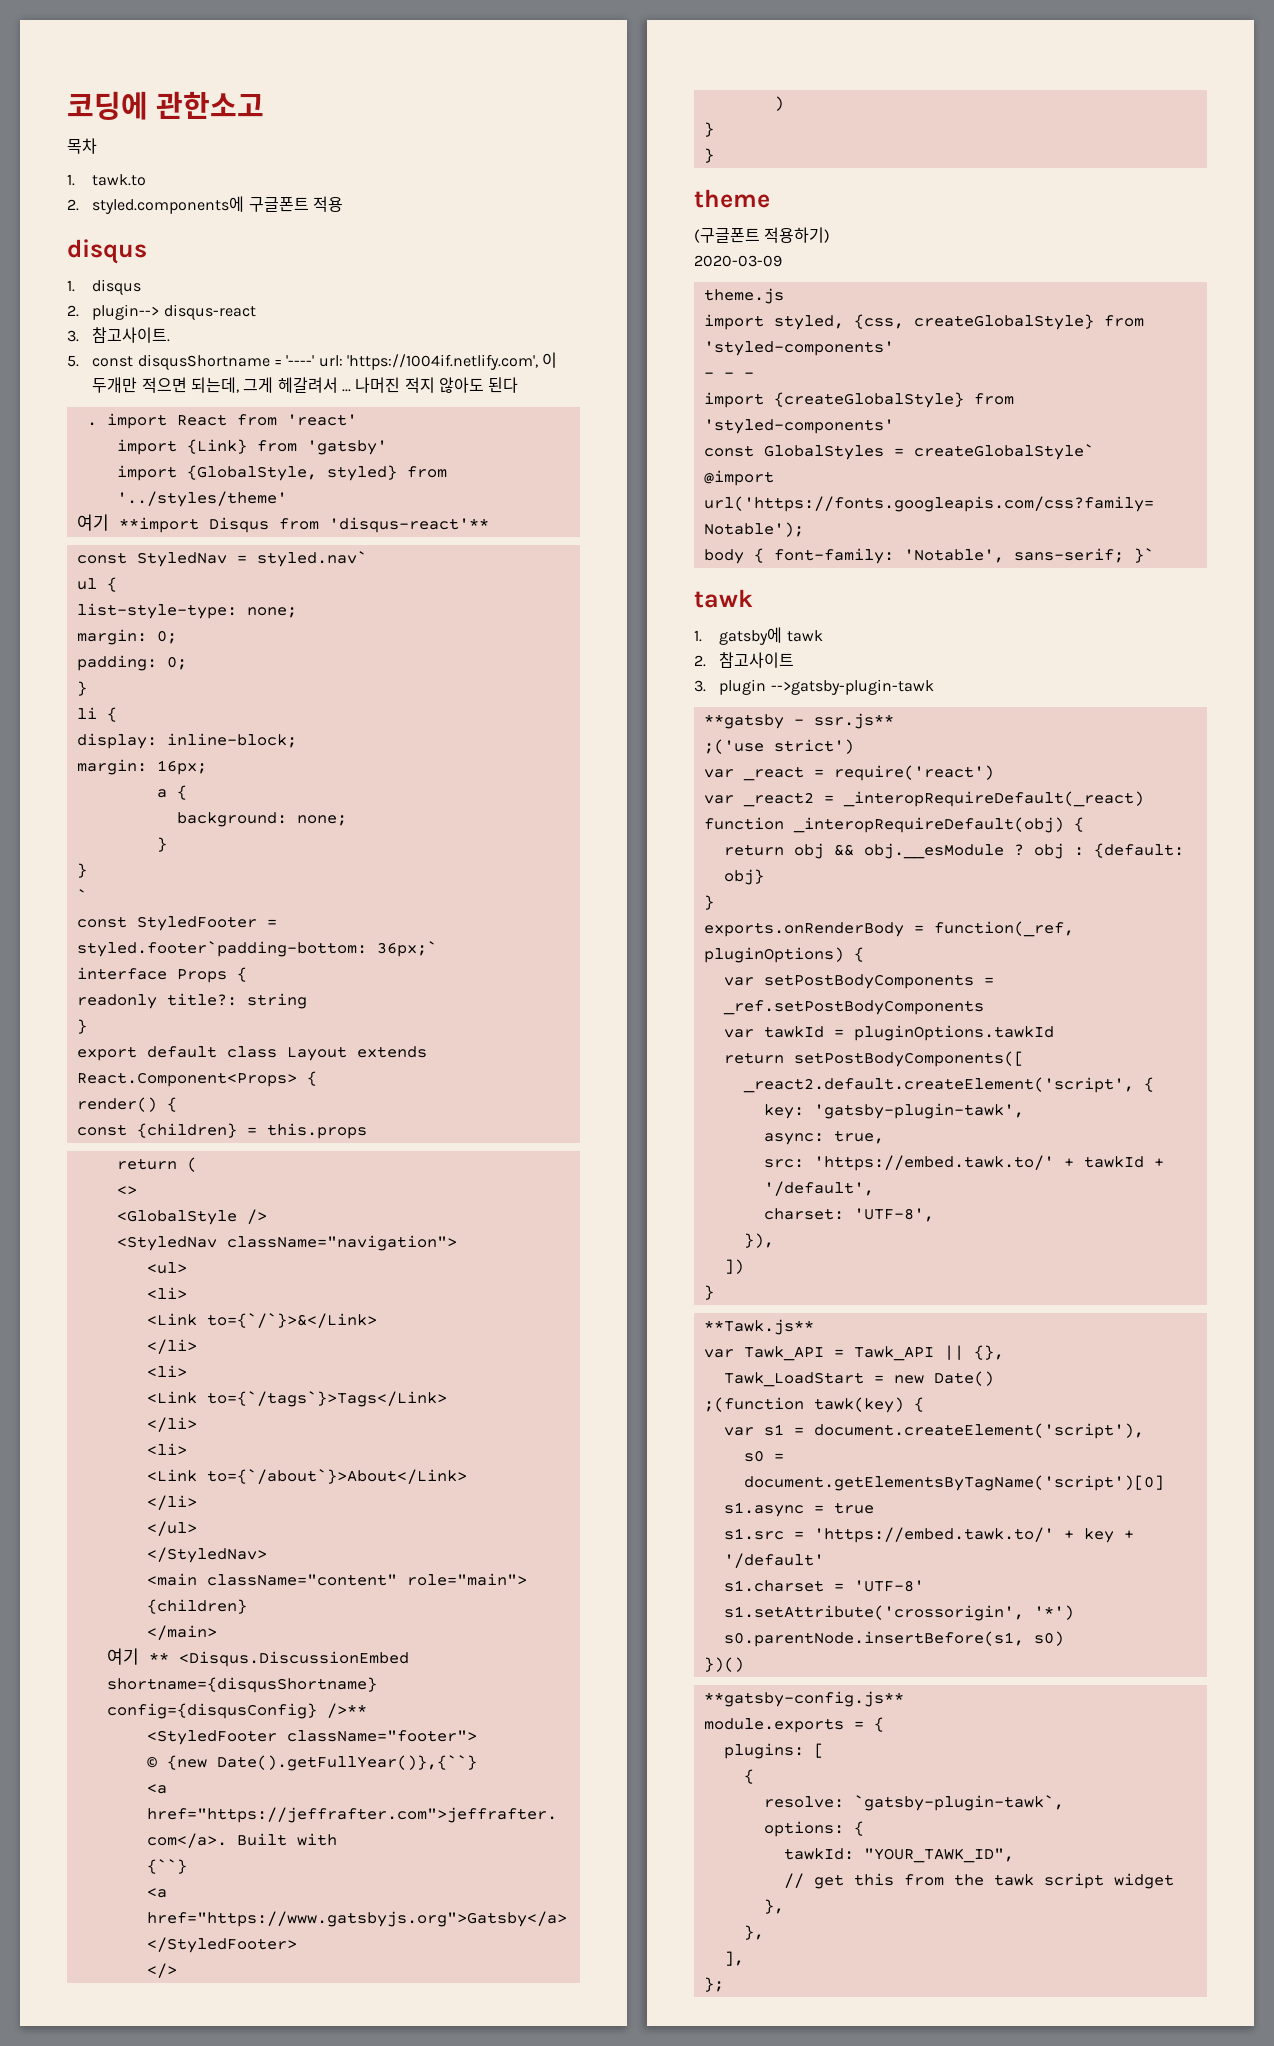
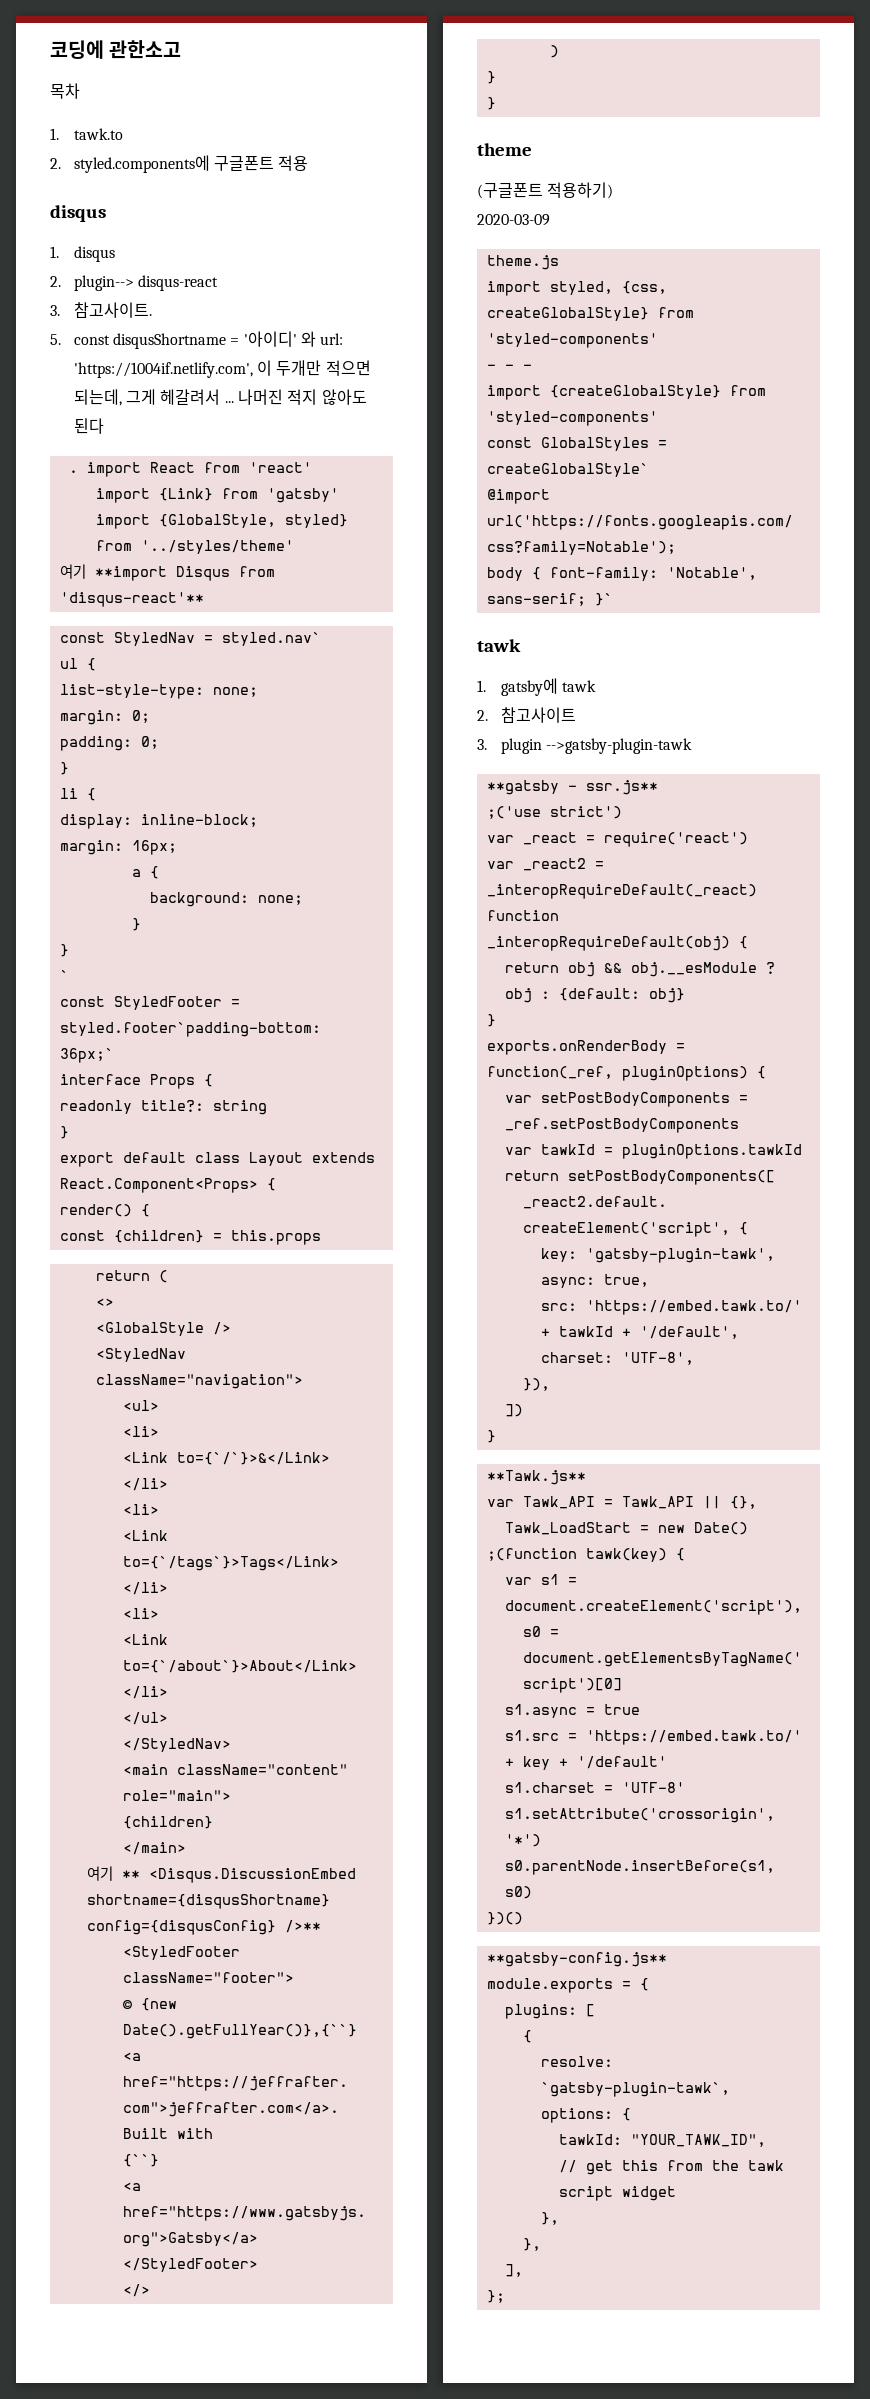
- 5. const disqusShortname = '----' url: 'https://1004if.netlify.com', 이 두개만 적으면 되는데, 그게 헤갈려서 ...
+ 5. const disqusShortname = '아이디' 와 url: 'https://1004if.netlify.com', 이 두개만 적으면 되는데, 그게 헤갈려서 ...

